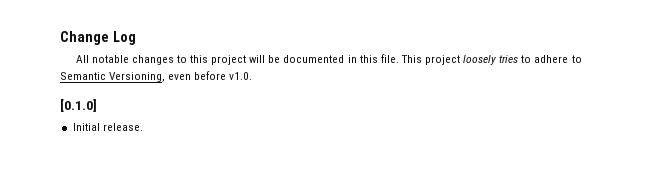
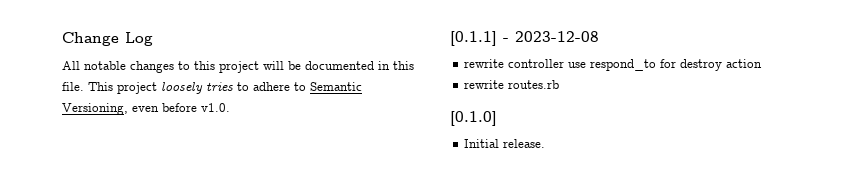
+ [0.1.1] - 2023-12-08
+ rewrite controller use respond_to for destroy action
+ rewrite routes.rb

